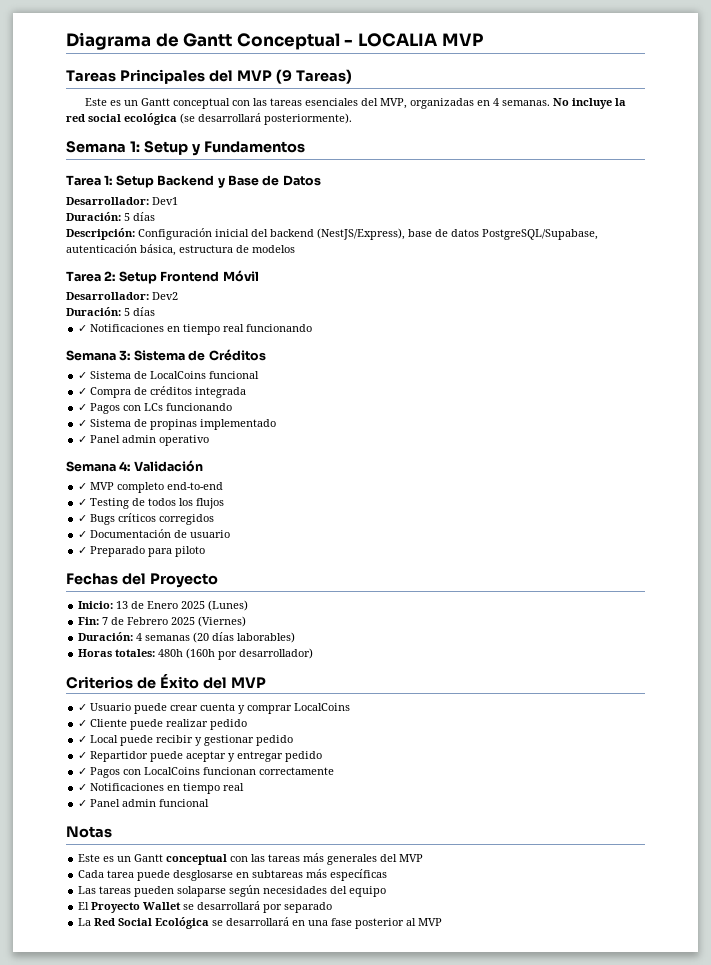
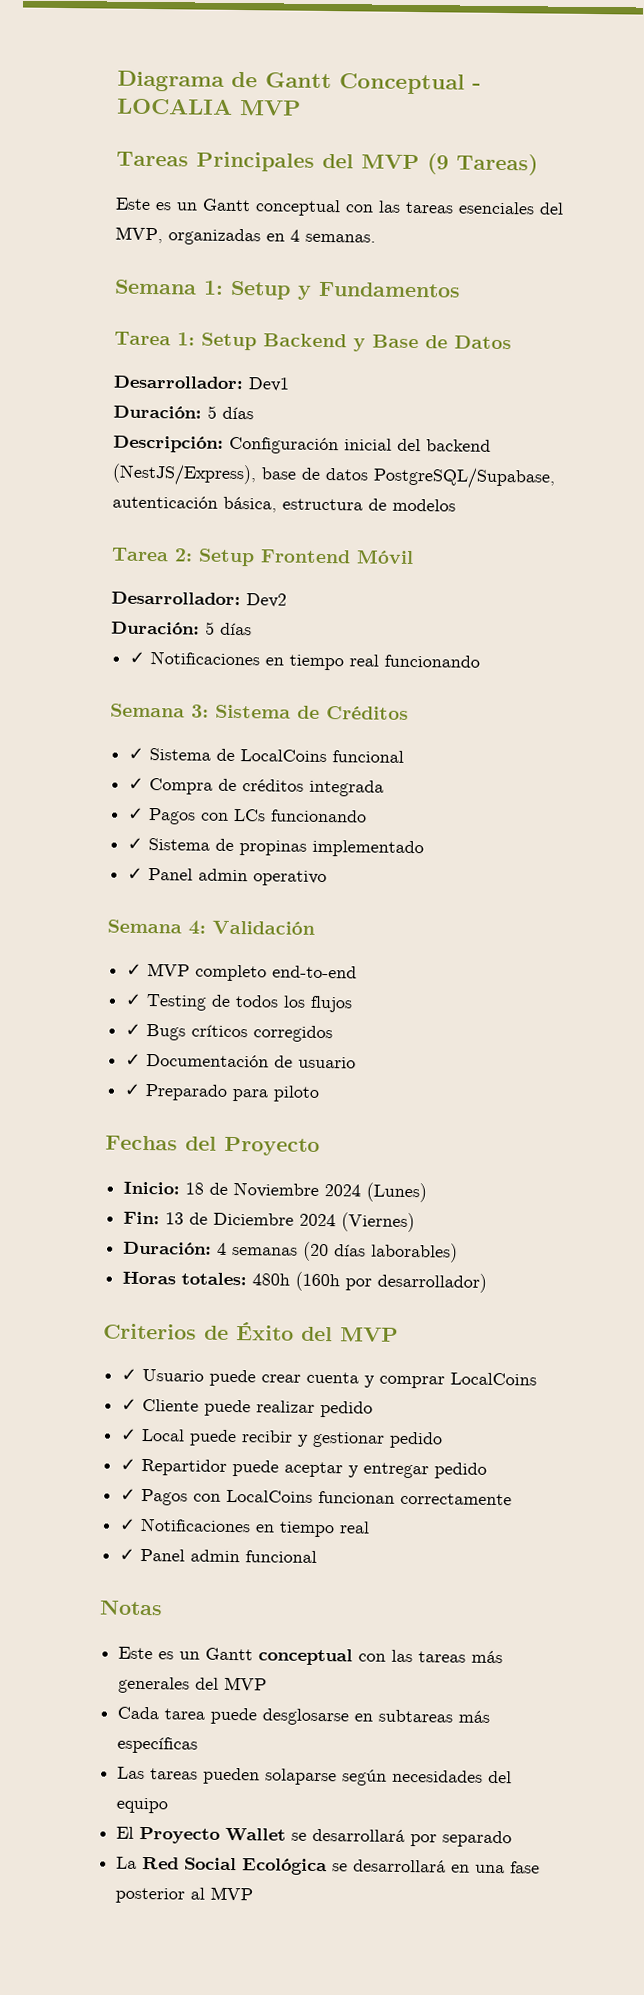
- No incluye la red social ecológica (se desarrollará posteriormente).
- Inicio: 13 de Enero 2025 (Lunes)
- Fin: 7 de Febrero 2025 (Viernes)
+ Inicio: 18 de Noviembre 2024 (Lunes)
+ Fin: 13 de Diciembre 2024 (Viernes)

